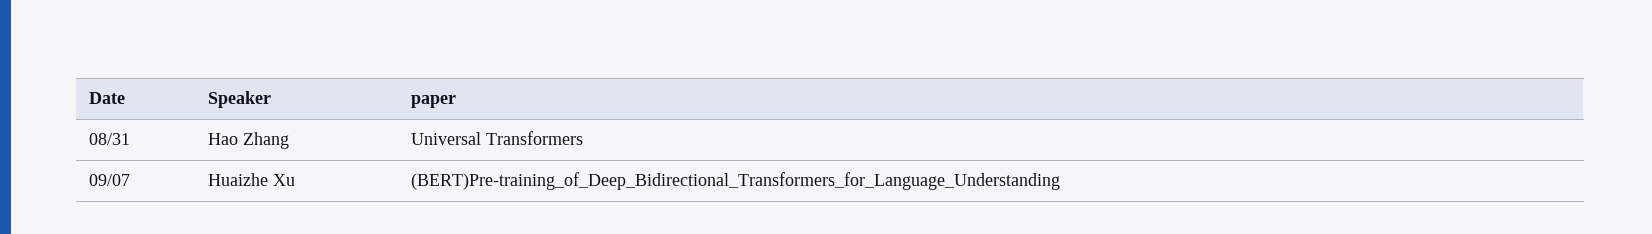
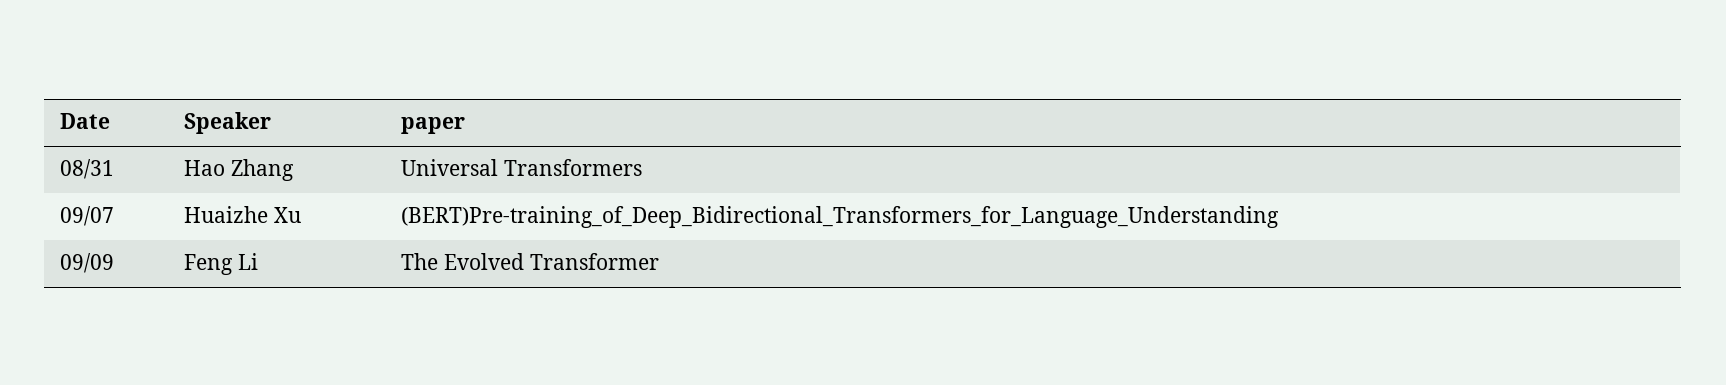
+ 09/09 | Feng Li | The Evolved Transformer

